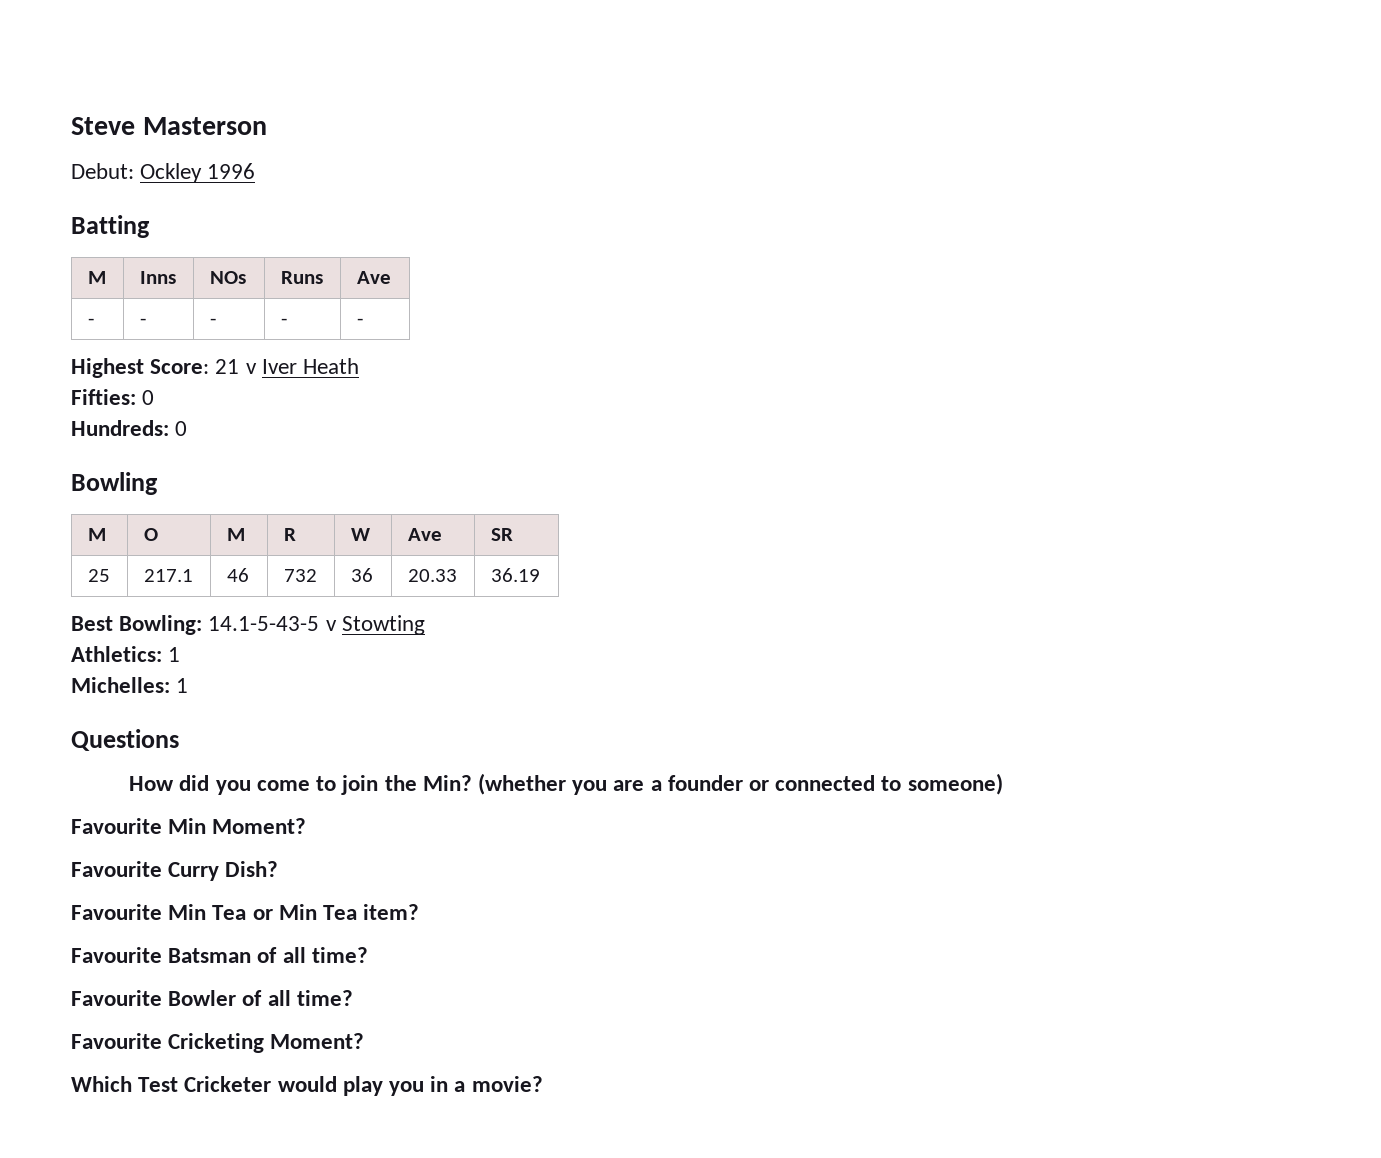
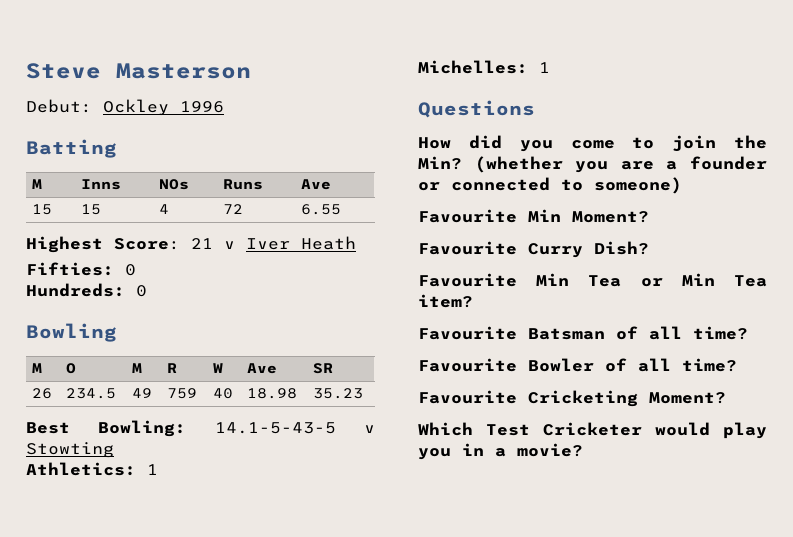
- - | - | - | - | -
+ 15 | 15 | 4 | 72 | 6.55
- 25 | 217.1 | 46 | 732 | 36 | 20.33 | 36.19
+ 26 | 234.5 | 49 | 759 | 40 | 18.98 | 35.23

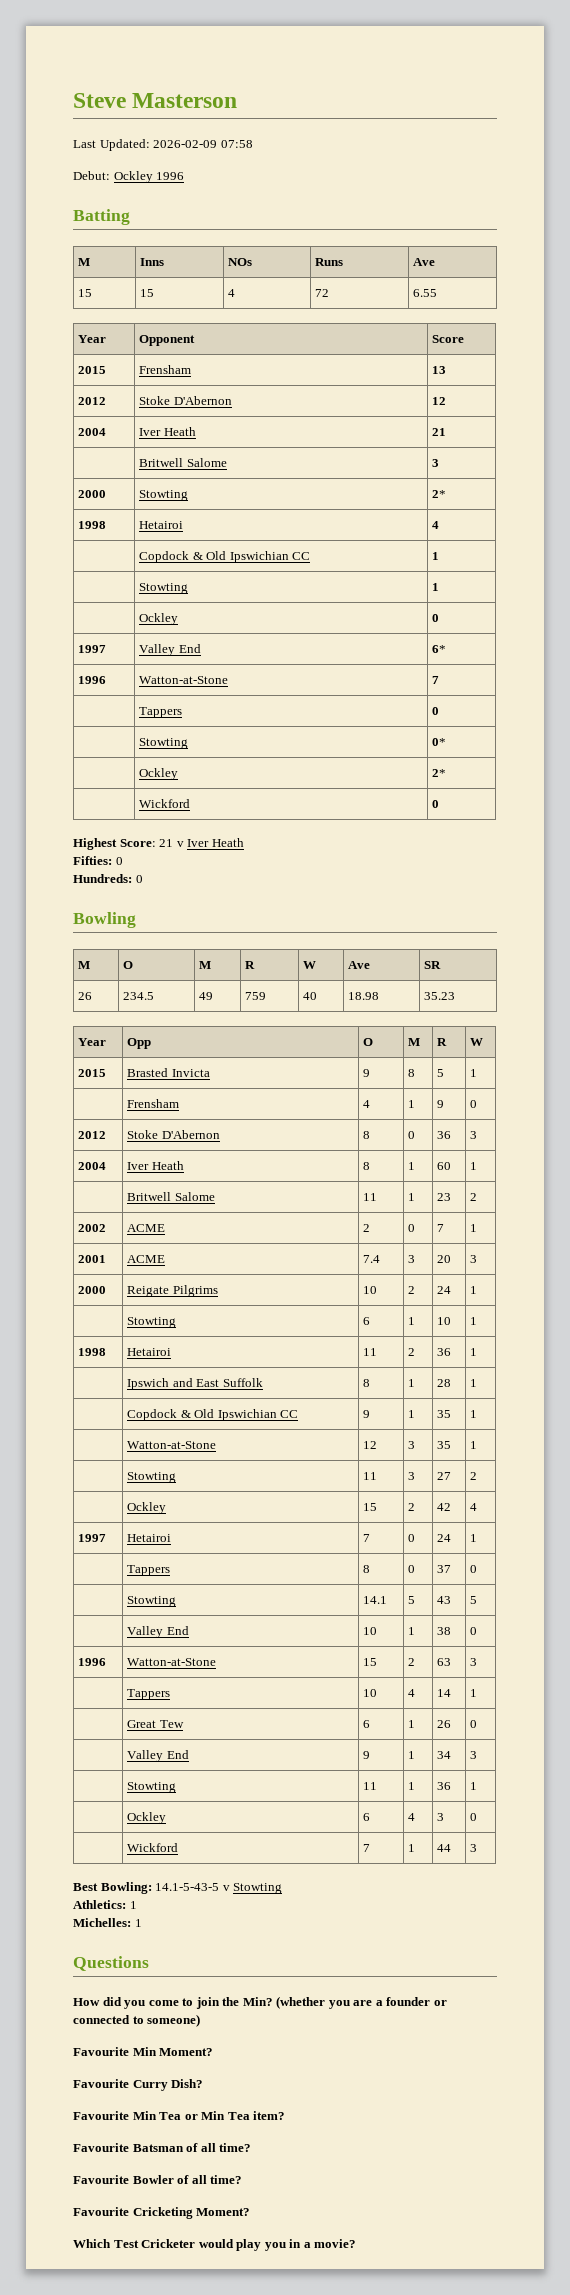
+ Last Updated: 2026-02-09 07:58
+ Year | Opponent | Score
+ 2015 | Frensham | 13
+ 2012 | Stoke D'Abernon | 12
+ 2004 | Iver Heath | 21
+ | Britwell Salome | 3
+ 2000 | Stowting | 2*
+ 1998 | Hetairoi | 4
+ | Copdock & Old Ipswichian CC | 1
+ | Stowting | 1
+ | Ockley | 0
+ 1997 | Valley End | 6*
+ 1996 | Watton-at-Stone | 7
+ | Tappers | 0
+ | Stowting | 0*
+ | Ockley | 2*
+ | Wickford | 0
+ Year | Opp | O | M | R | W
+ 2015 | Brasted Invicta | 9 | 8 | 5 | 1
+ | Frensham | 4 | 1 | 9 | 0
+ 2012 | Stoke D'Abernon | 8 | 0 | 36 | 3
+ 2004 | Iver Heath | 8 | 1 | 60 | 1
+ | Britwell Salome | 11 | 1 | 23 | 2
+ 2002 | ACME | 2 | 0 | 7 | 1
+ 2001 | ACME | 7.4 | 3 | 20 | 3
+ 2000 | Reigate Pilgrims | 10 | 2 | 24 | 1
+ | Stowting | 6 | 1 | 10 | 1
+ 1998 | Hetairoi | 11 | 2 | 36 | 1
+ | Ipswich and East Suffolk | 8 | 1 | 28 | 1
+ | Copdock & Old Ipswichian CC | 9 | 1 | 35 | 1
+ | Watton-at-Stone | 12 | 3 | 35 | 1
+ | Stowting | 11 | 3 | 27 | 2
+ | Ockley | 15 | 2 | 42 | 4
+ 1997 | Hetairoi | 7 | 0 | 24 | 1
+ | Tappers | 8 | 0 | 37 | 0
+ | Stowting | 14.1 | 5 | 43 | 5
+ | Valley End | 10 | 1 | 38 | 0
+ 1996 | Watton-at-Stone | 15 | 2 | 63 | 3
+ | Tappers | 10 | 4 | 14 | 1
+ | Great Tew | 6 | 1 | 26 | 0
+ | Valley End | 9 | 1 | 34 | 3
+ | Stowting | 11 | 1 | 36 | 1
+ | Ockley | 6 | 4 | 3 | 0
+ | Wickford | 7 | 1 | 44 | 3

